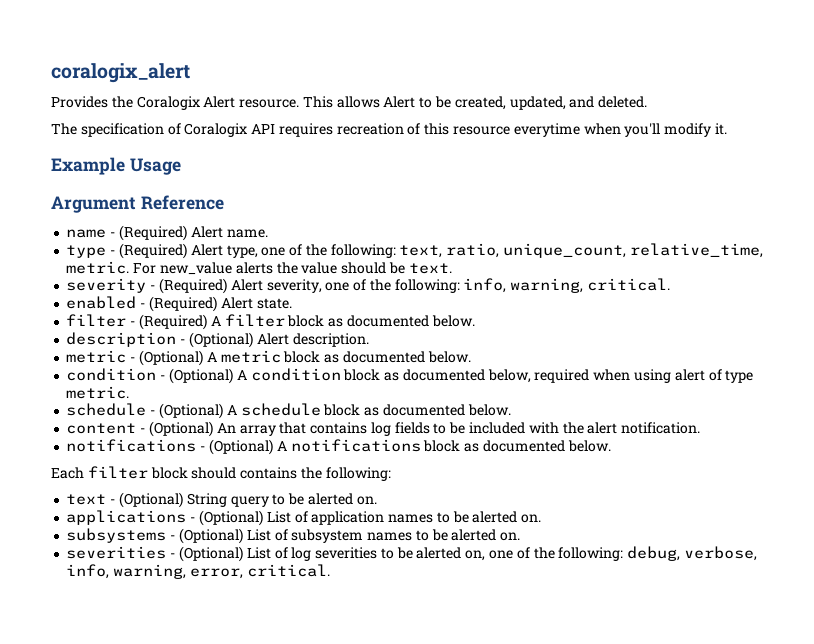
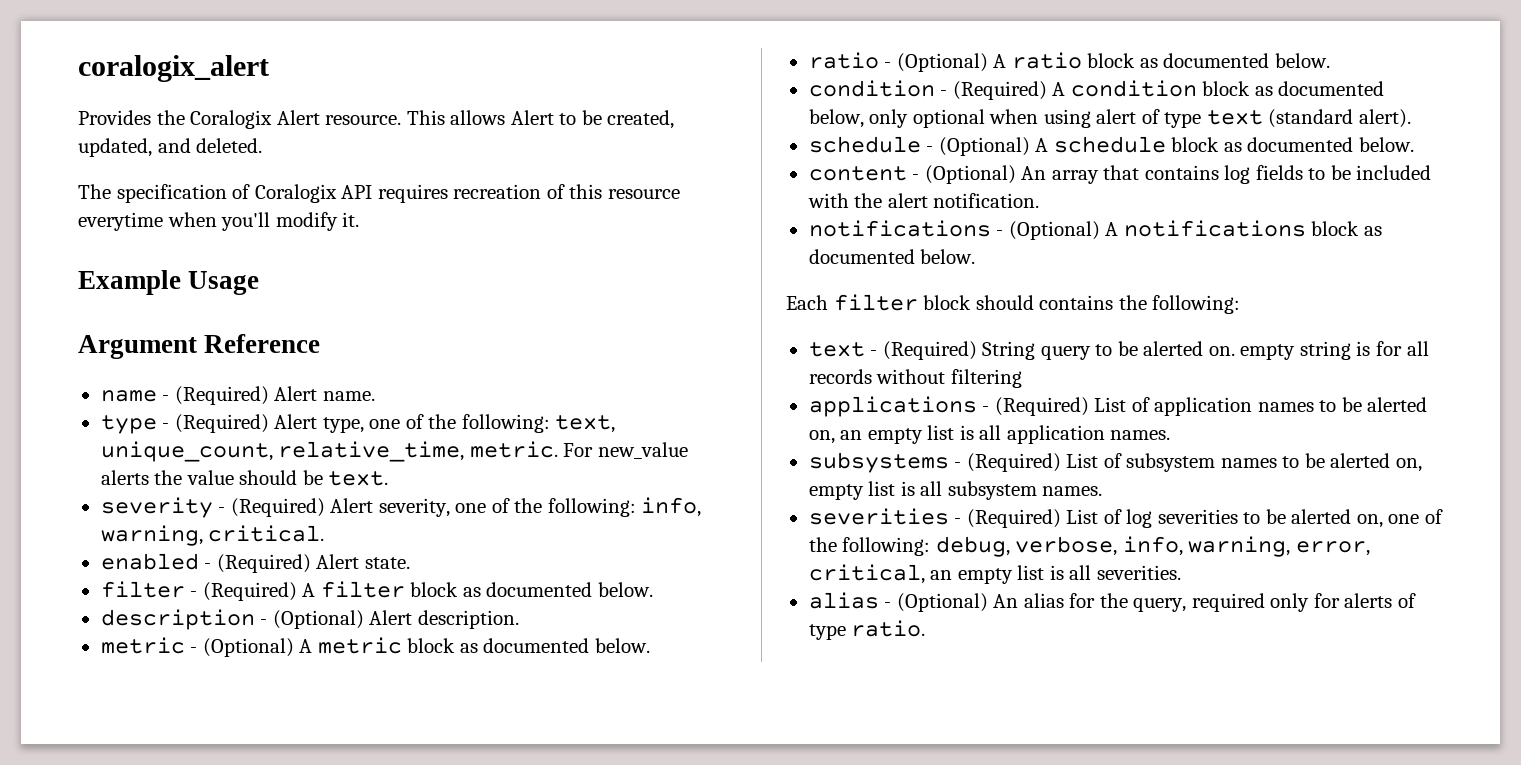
- type - (Required) Alert type, one of the following: text, ratio, unique_count, relative_time, metric.
+ type - (Required) Alert type, one of the following: text, unique_count, relative_time, metric.
+ ratio - (Optional) A ratio block as documented below.
- condition - (Optional) A condition block as documented below, required when using alert of type metric.
+ condition - (Required) A condition block as documented below, only optional when using alert of type text (standard alert).
- text - (Optional) String query to be alerted on.
+ text - (Required) String query to be alerted on. empty string is for all records without filtering
- applications - (Optional) List of application names to be alerted on.
+ applications - (Required) List of application names to be alerted on, an empty list is all application names.
- subsystems - (Optional) List of subsystem names to be alerted on.
+ subsystems - (Required) List of subsystem names to be alerted on, empty list is all subsystem names.
- severities - (Optional) List of log severities to be alerted on, one of the following: debug, verbose, info, warning, error, critical.
+ severities - (Required) List of log severities to be alerted on, one of the following: debug, verbose, info, warning, error, critical, an empty list is all severities.
+ alias - (Optional) An alias for the query, required only for alerts of type ratio.

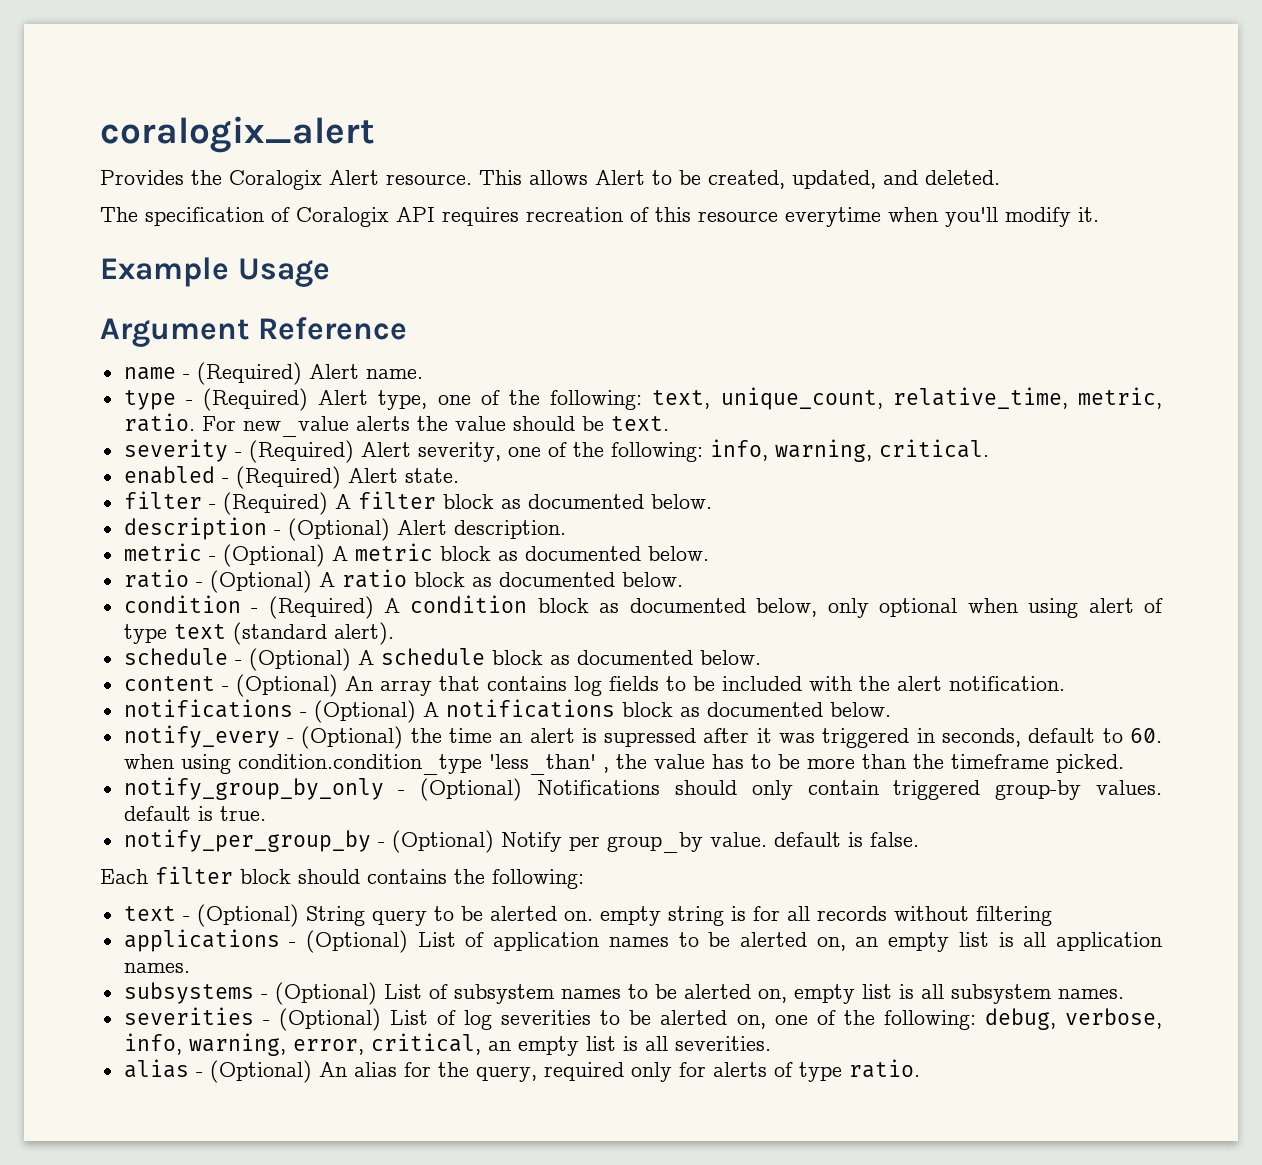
- type - (Required) Alert type, one of the following: text, unique_count, relative_time, metric.
+ type - (Required) Alert type, one of the following: text, unique_count, relative_time, metric, ratio.
+ notify_every - (Optional) the time an alert is supressed after it was triggered in seconds, default to 60. when using condition.condition_type 'less_than' , the value has to be more than the timeframe picked.
+ notify_group_by_only - (Optional) Notifications should only contain triggered group-by values. default is true.
+ notify_per_group_by - (Optional) Notify per group_by value. default is false.
- text - (Required) String query to be alerted on. empty string is for all records without filtering
+ text - (Optional) String query to be alerted on. empty string is for all records without filtering
- applications - (Required) List of application names to be alerted on, an empty list is all application names.
+ applications - (Optional) List of application names to be alerted on, an empty list is all application names.
- subsystems - (Required) List of subsystem names to be alerted on, empty list is all subsystem names.
+ subsystems - (Optional) List of subsystem names to be alerted on, empty list is all subsystem names.
- severities - (Required) List of log severities to be alerted on, one of the following: debug, verbose, info, warning, error, critical, an empty list is all severities.
+ severities - (Optional) List of log severities to be alerted on, one of the following: debug, verbose, info, warning, error, critical, an empty list is all severities.

